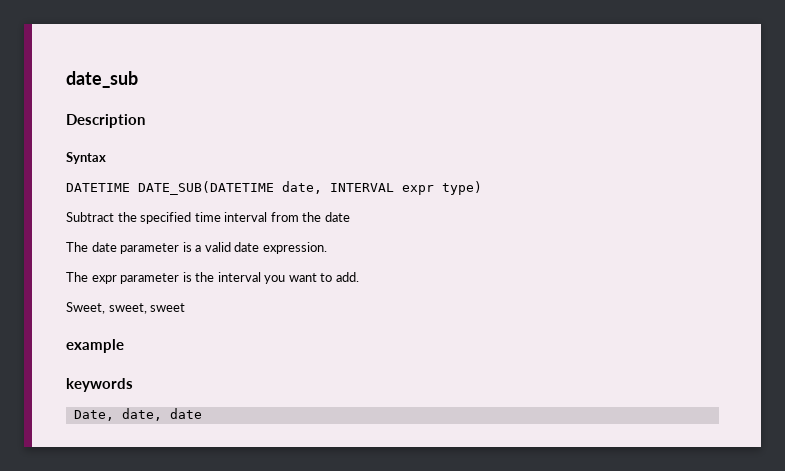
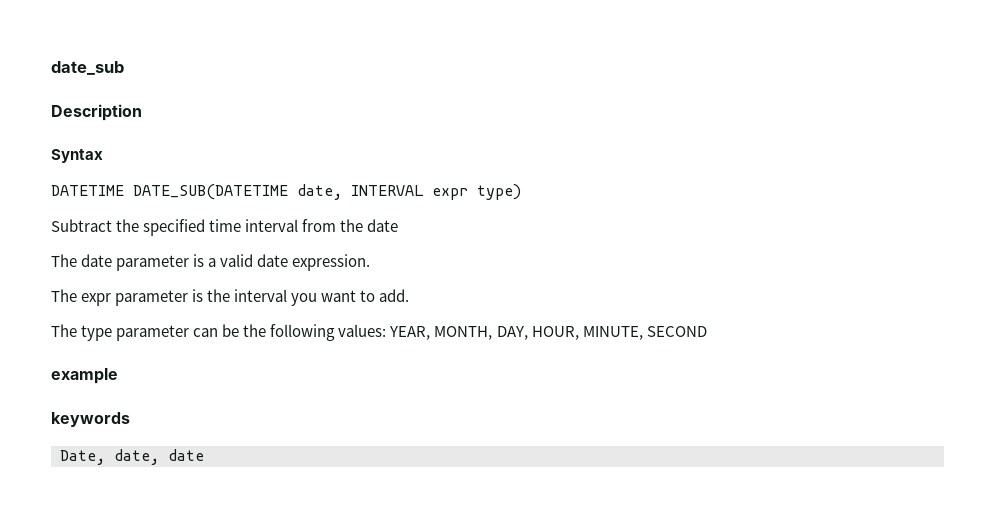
- Sweet, sweet, sweet
+ The type parameter can be the following values: YEAR, MONTH, DAY, HOUR, MINUTE, SECOND

